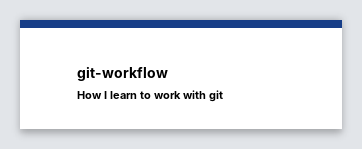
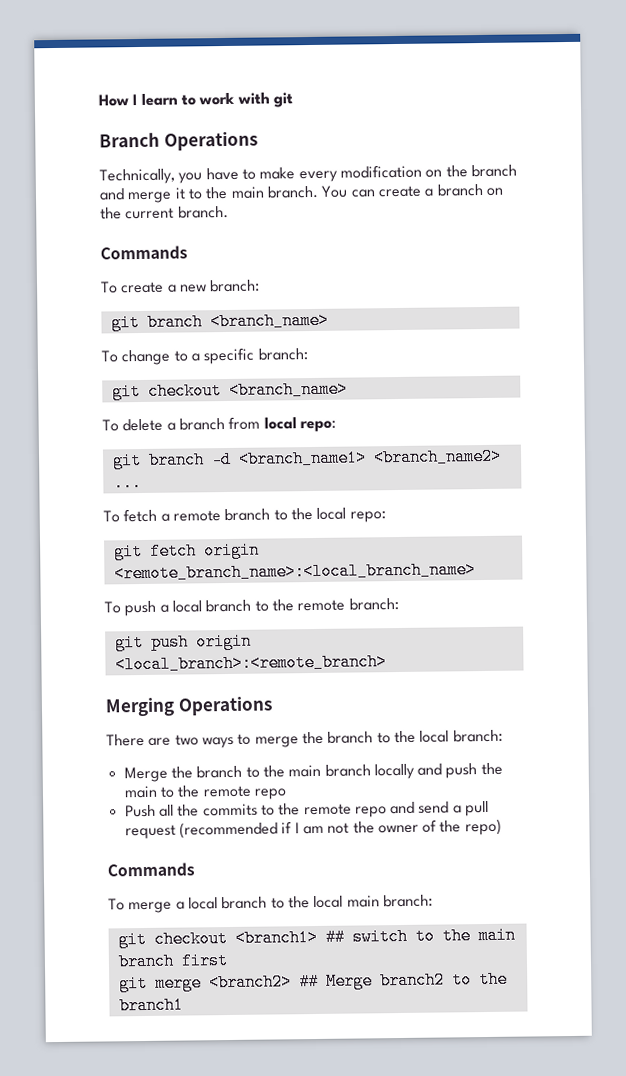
- git-workflow
+ Branch Operations
+ Technically, you have to make every modification on the branch and merge it to the main branch. You can create a branch on the current branch.
+ Commands
+ To create a new branch:
+ git branch <branch_name>
+ To change to a specific branch:
+ git checkout <branch_name>
+ To delete a branch from local repo:
+ git branch -d <branch_name1> <branch_name2> ...
+ To fetch a remote branch to the local repo:
+ git fetch origin <remote_branch_name>:<local_branch_name>
+ To push a local branch to the remote branch:
+ git push origin <local_branch>:<remote_branch>
+ Merging Operations
+ There are two ways to merge the branch to the local branch:
+ Merge the branch to the main branch locally and push the main to the remote repo
+ Push all the commits to the remote repo and send a pull request (recommended if I am not the owner of the repo)
+ Commands
+ To merge a local branch to the local main branch:
+ git checkout <branch1> ## switch to the main branch first
+ git merge <branch2> ## Merge branch2 to the branch1

